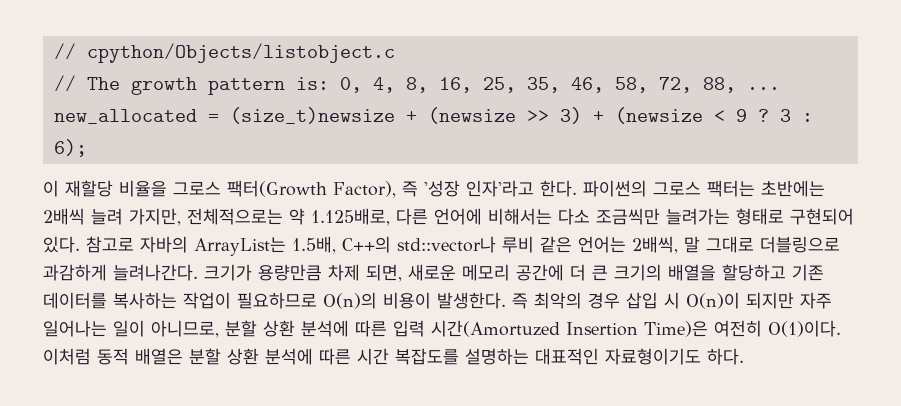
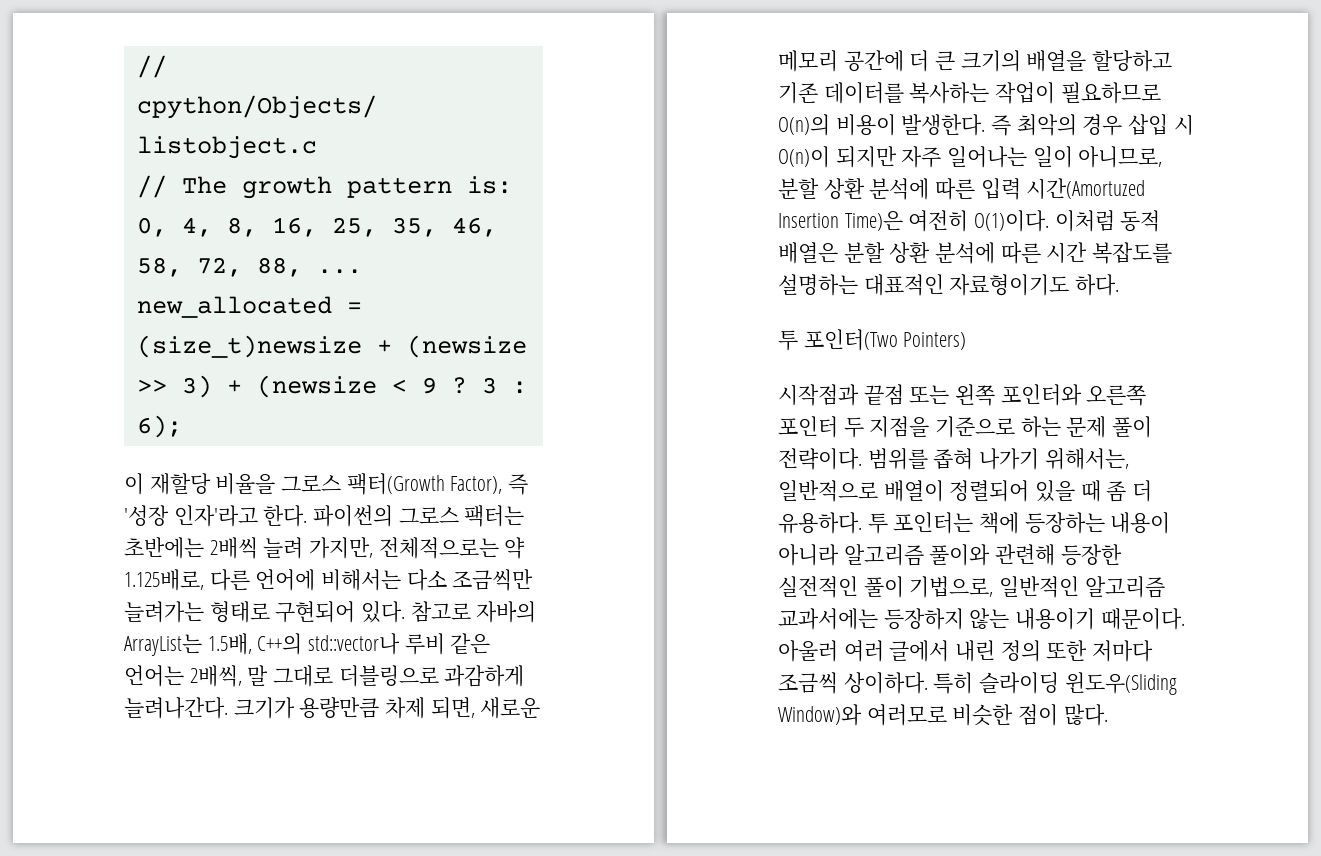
+ 투 포인터(Two Pointers)
+ 시작점과 끝점 또는 왼쪽 포인터와 오른쪽 포인터 두 지점을 기준으로 하는 문제 풀이 전략이다. 범위를 좁혀 나가기 위해서는, 일반적으로 배열이 정렬되어 있을 때 좀 더 유용하다. 투 포인터는 책에 등장하는 내용이 아니라 알고리즘 풀이와 관련해 등장한 실전적인 풀이 기법으로, 일반적인 알고리즘 교과서에는 등장하지 않는 내용이기 때문이다. 아울러 여러 글에서 내린 정의 또한 저마다 조금씩 상이하다. 특히 슬라이딩 윈도우(Sliding Window)와 여러모로 비슷한 점이 많다.

